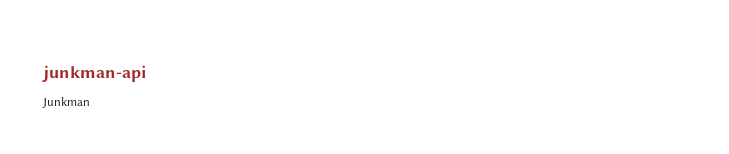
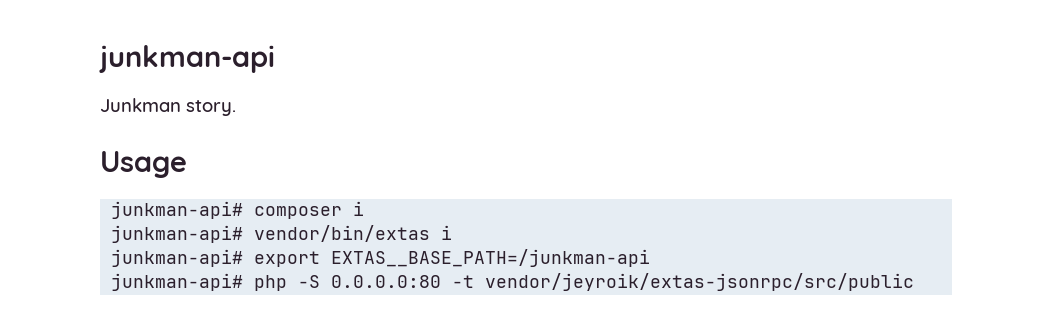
- Junkman
+ Junkman story.
+ Usage
+ junkman-api# composer i
+ junkman-api# vendor/bin/extas i
+ junkman-api# export EXTAS__BASE_PATH=/junkman-api
+ junkman-api# php -S 0.0.0.0:80 -t vendor/jeyroik/extas-jsonrpc/src/public

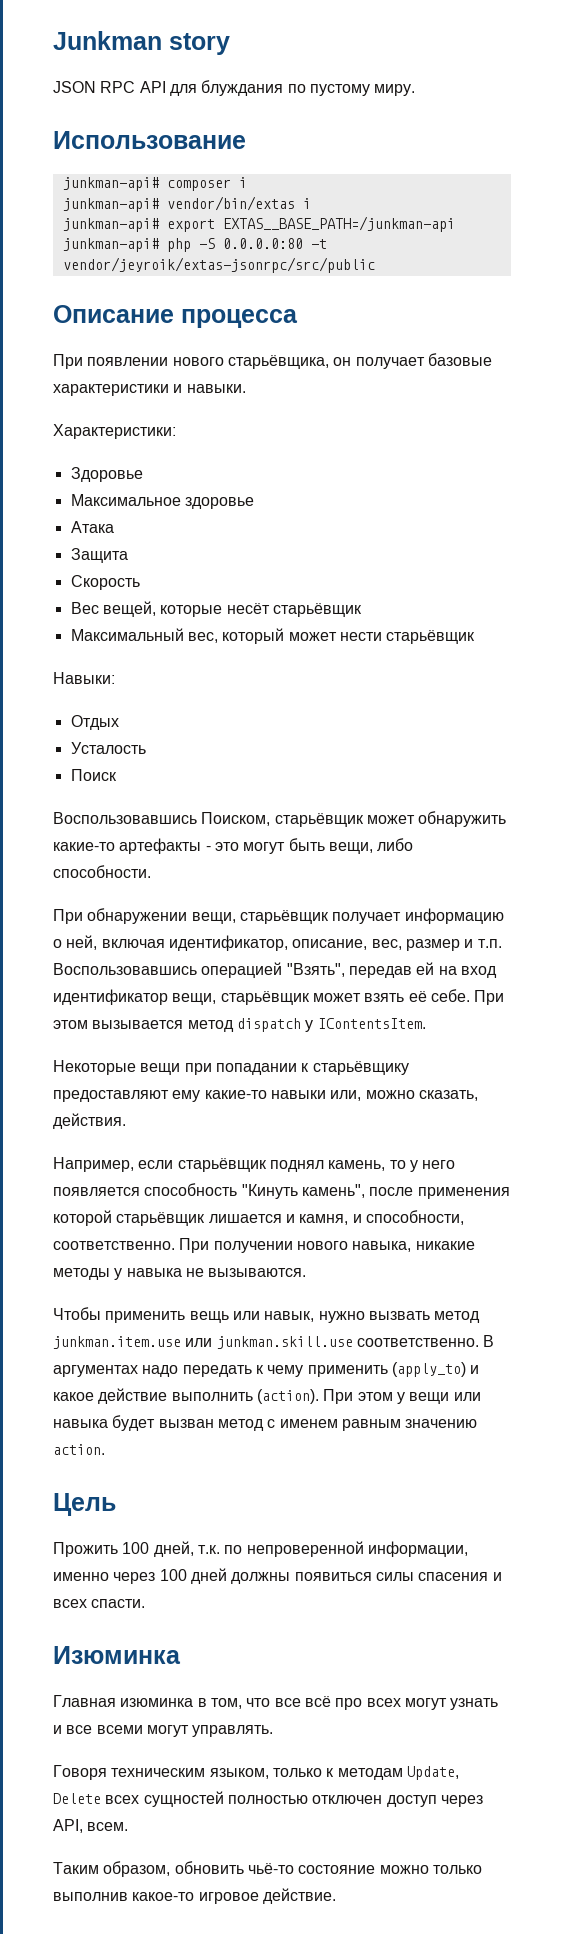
- junkman-api
- Junkman story.
- Usage
+ Junkman story
+ JSON RPC API для блуждания по пустому миру.
+ Использование
+ Описание процесса
+ При появлении нового старьёвщика, он получает базовые характеристики и навыки.
+ Характеристики:
+ Здоровье
+ Максимальное здоровье
+ Атака
+ Защита
+ Скорость
+ Вес вещей, которые несёт старьёвщик
+ Максимальный вес, который может нести старьёвщик
+ Навыки:
+ Отдых
+ Усталость
+ Поиск
+ Воспользовавшись Поиском, старьёвщик может обнаружить какие-то артефакты - это могут быть вещи, либо способности.
+ При обнаружении вещи, старьёвщик получает информацию о ней, включая идентификатор, описание, вес, размер и т.п. Воспользовавшись операцией "Взять", передав ей на вход идентификатор вещи, старьёвщик может взять её себе. При этом вызывается метод dispatch у IContentsItem.
+ Некоторые вещи при попадании к старьёвщику предоставляют ему какие-то навыки или, можно сказать, действия.
+ Например, если старьёвщик поднял камень, то у него появляется способность "Кинуть камень", после применения которой старьёвщик лишается и камня, и способности, соответственно. При получении нового навыка, никакие методы у навыка не вызываются.
+ Чтобы применить вещь или навык, нужно вызвать метод junkman.item.use или junkman.skill.use соответственно. В аргументах надо передать к чему применить (apply_to) и какое действие выполнить (action). При этом у вещи или навыка будет вызван метод с именем равным значению action.
+ Цель
+ Прожить 100 дней, т.к. по непроверенной информации, именно через 100 дней должны появиться силы спасения и всех спасти.
+ Изюминка
+ Главная изюминка в том, что все всё про всех могут узнать и все всеми могут управлять.
+ Говоря техническим языком, только к методам Update, Delete всех сущностей полностью отключен доступ через API, всем.
+ Таким образом, обновить чьё-то состояние можно только выполнив какое-то игровое действие.

